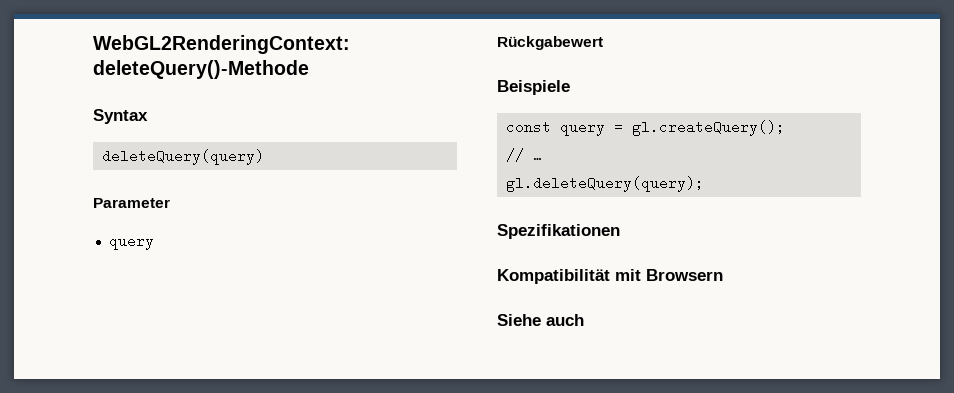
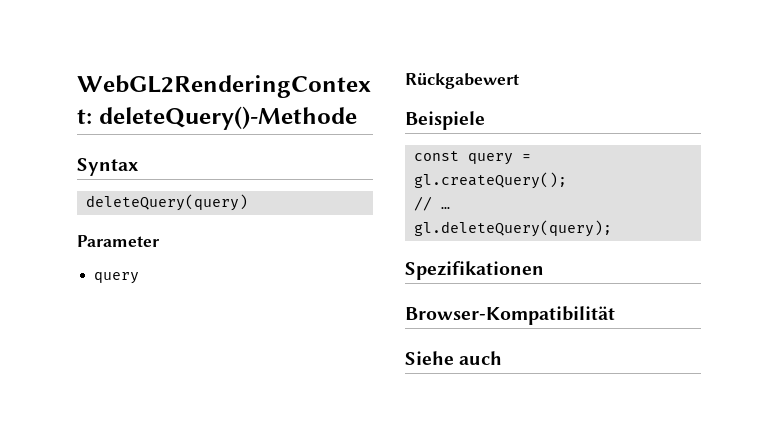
- Kompatibilität mit Browsern
+ Browser-Kompatibilität

